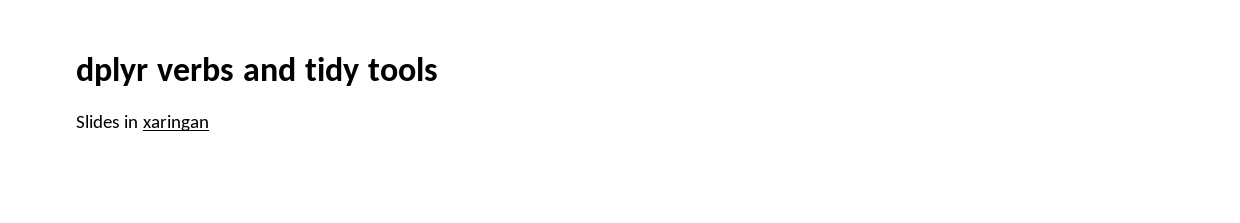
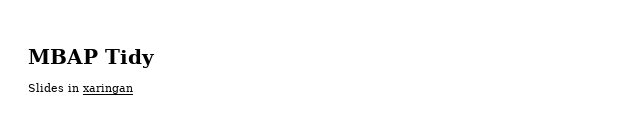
- dplyr verbs and tidy tools
+ MBAP Tidy

